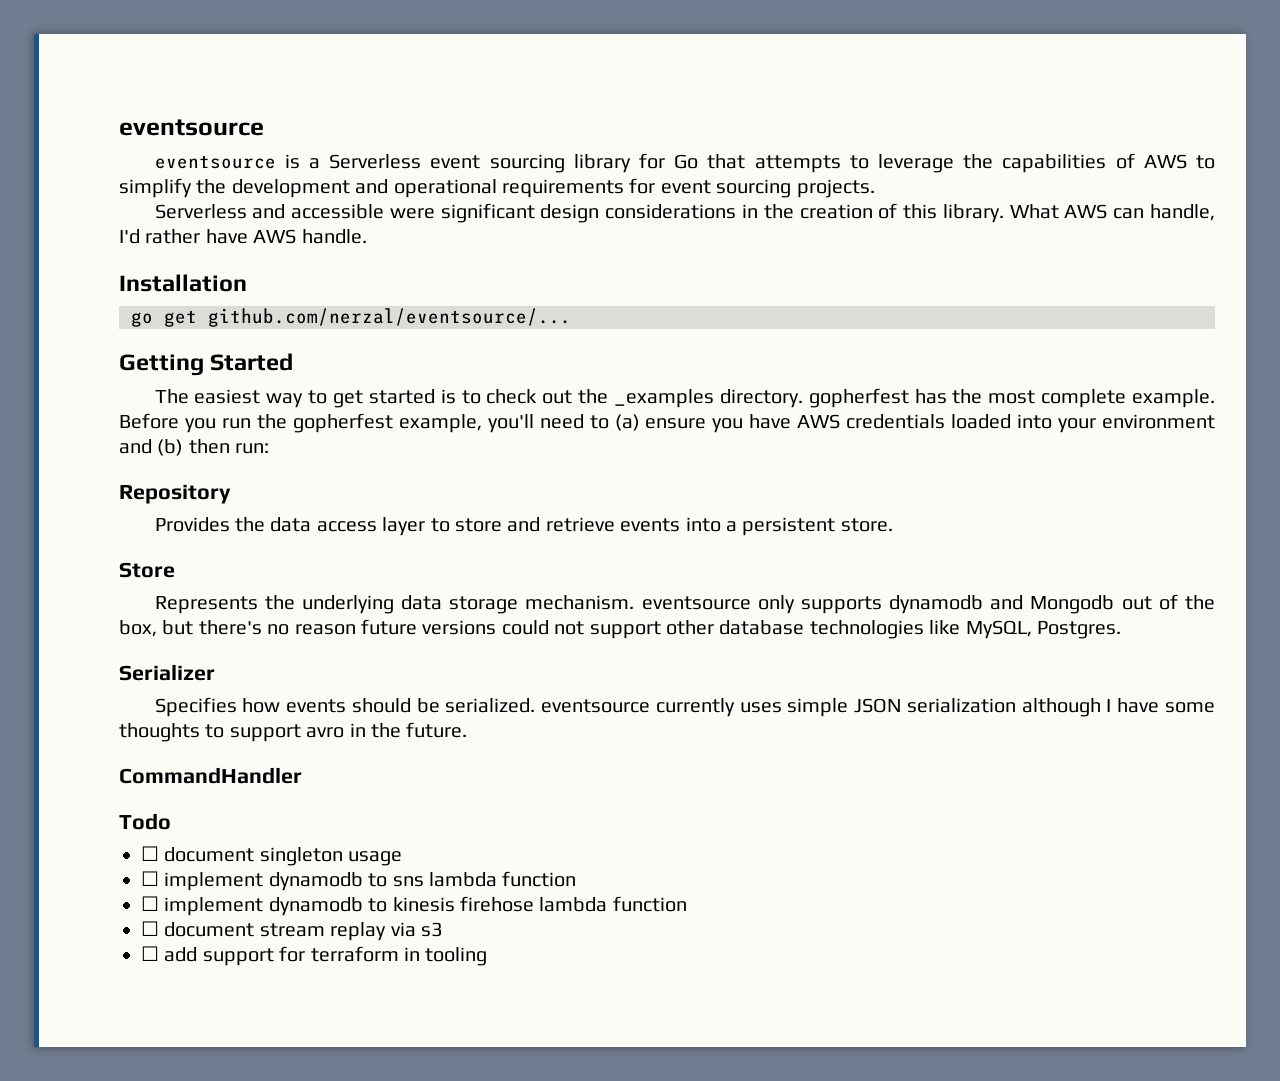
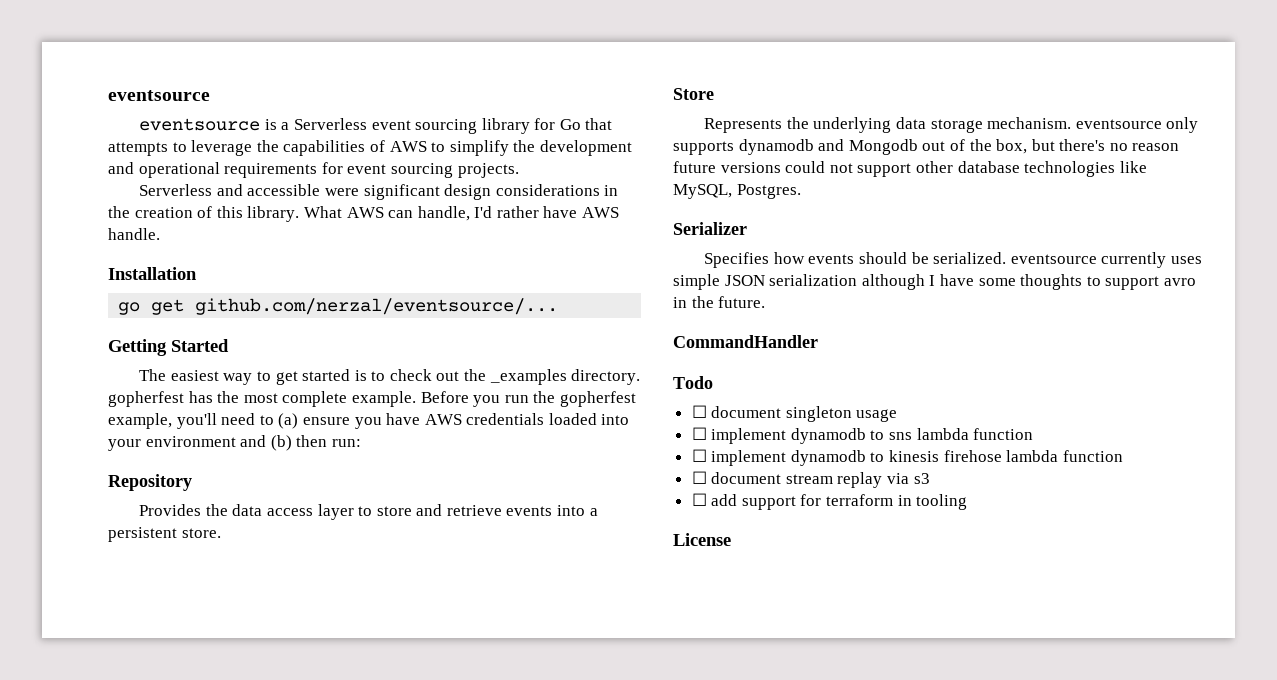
+ License

